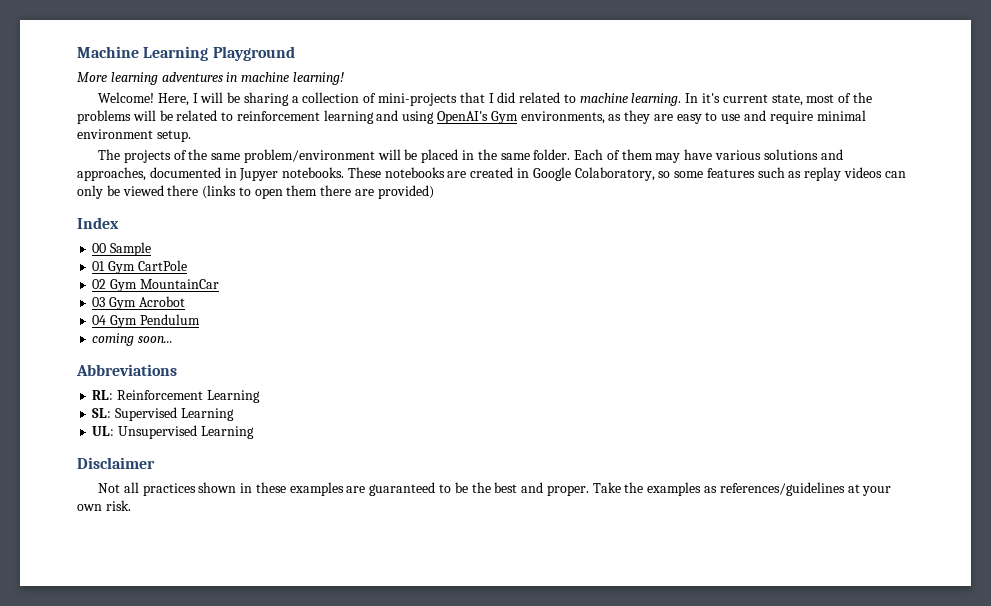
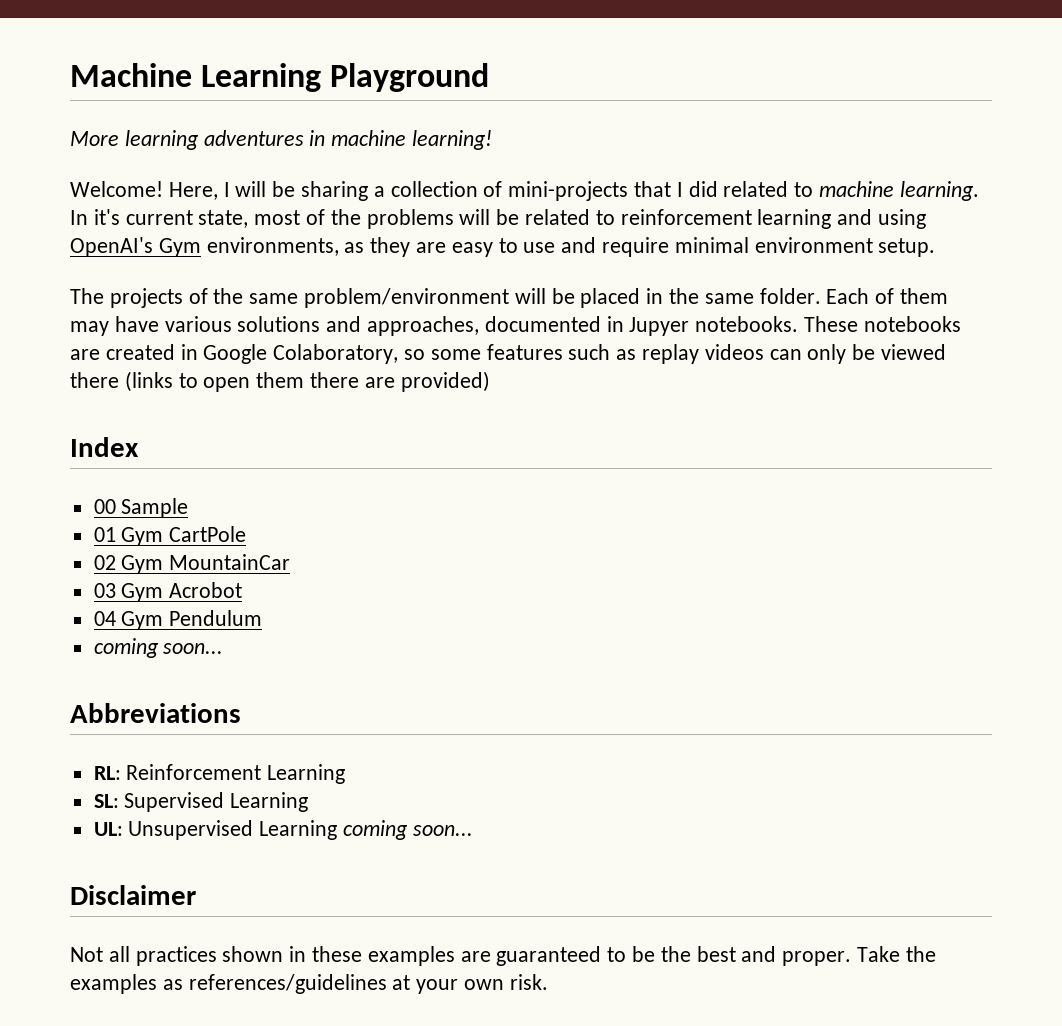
- UL: Unsupervised Learning
+ UL: Unsupervised Learning coming soon...

